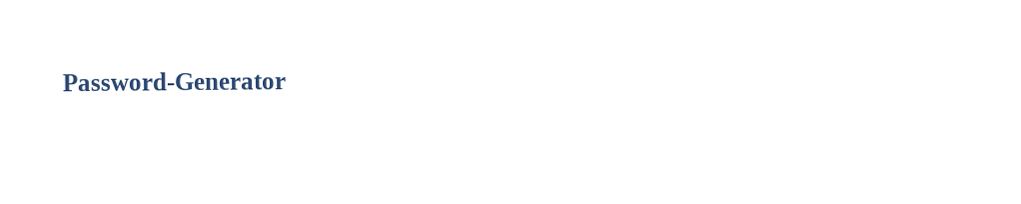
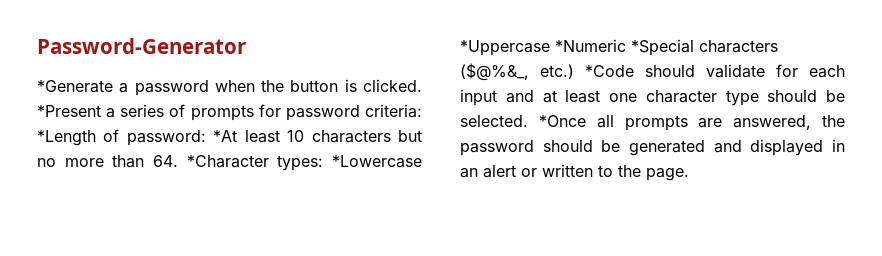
+ *Generate a password when the button is clicked. *Present a series of prompts for password criteria: *Length of password: *At least 10 characters but no more than 64. *Character types: *Lowercase *Uppercase *Numeric *Special characters ($@%&_, etc.) *Code should validate for each input and at least one character type should be selected. *Once all prompts are answered, the password should be generated and displayed in an alert or written to the page.

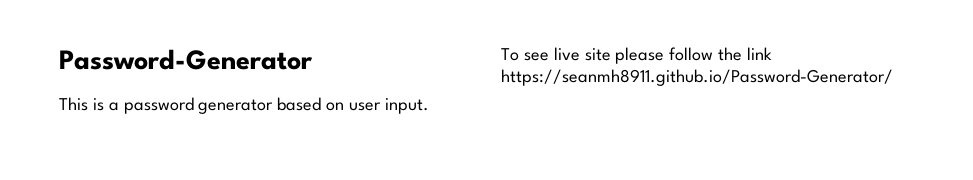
- *Generate a password when the button is clicked. *Present a series of prompts for password criteria: *Length of password: *At least 10 characters but no more than 64. *Character types: *Lowercase *Uppercase *Numeric *Special characters ($@%&_, etc.) *Code should validate for each input and at least one character type should be selected. *Once all prompts are answered, the password should be generated and displayed in an alert or written to the page.
+ This is a password generator based on user input.
+ To see live site please follow the link https://seanmh8911.github.io/Password-Generator/

